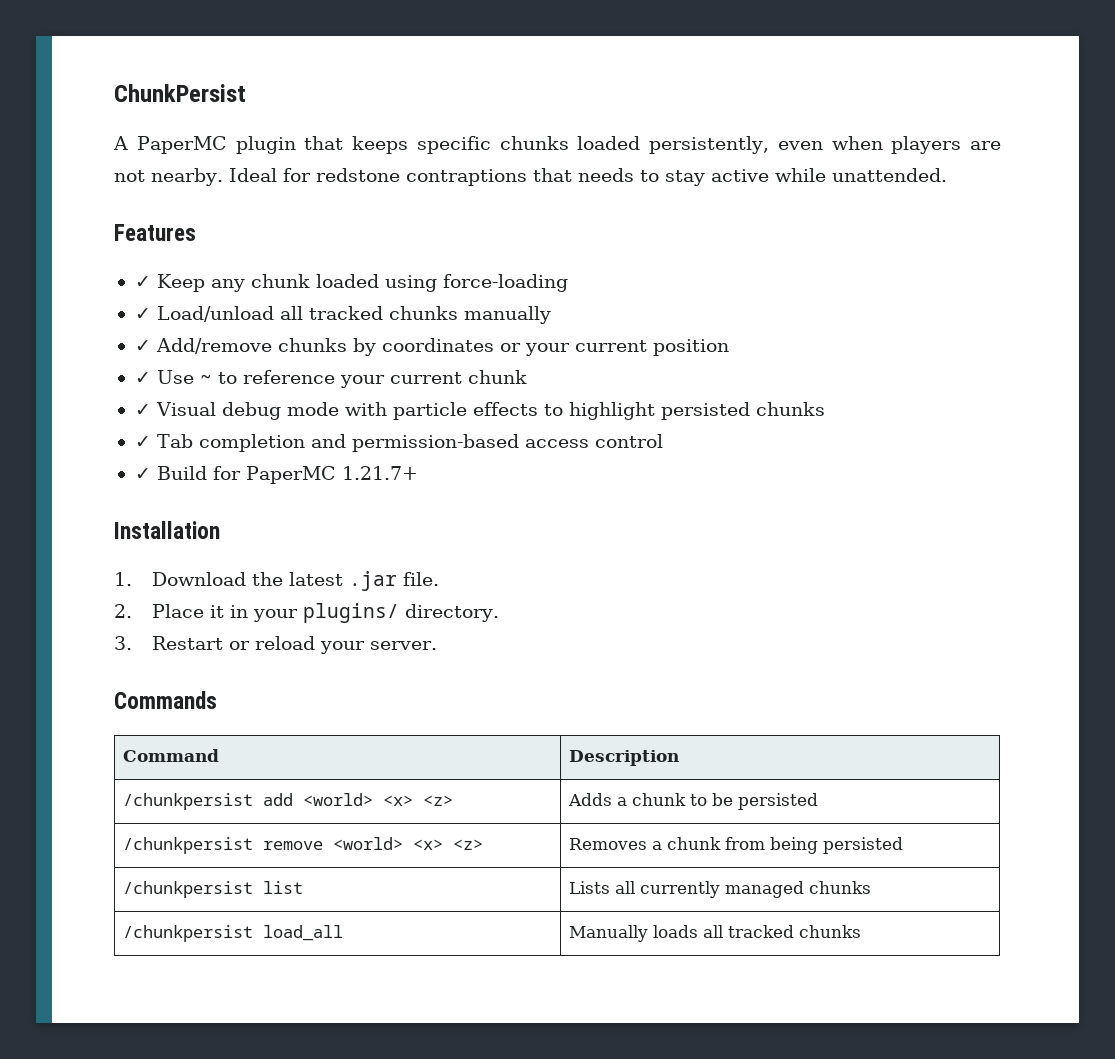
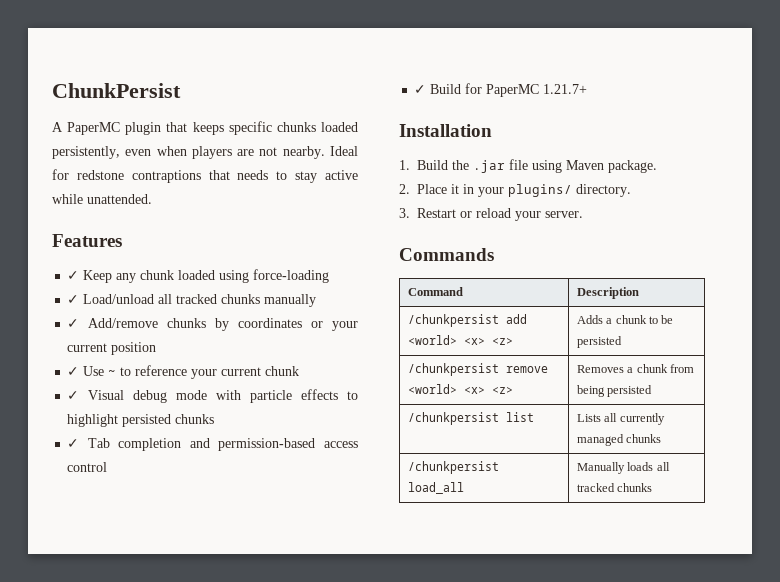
- 1. Download the latest .jar file.
+ 1. Build the .jar file using Maven package.

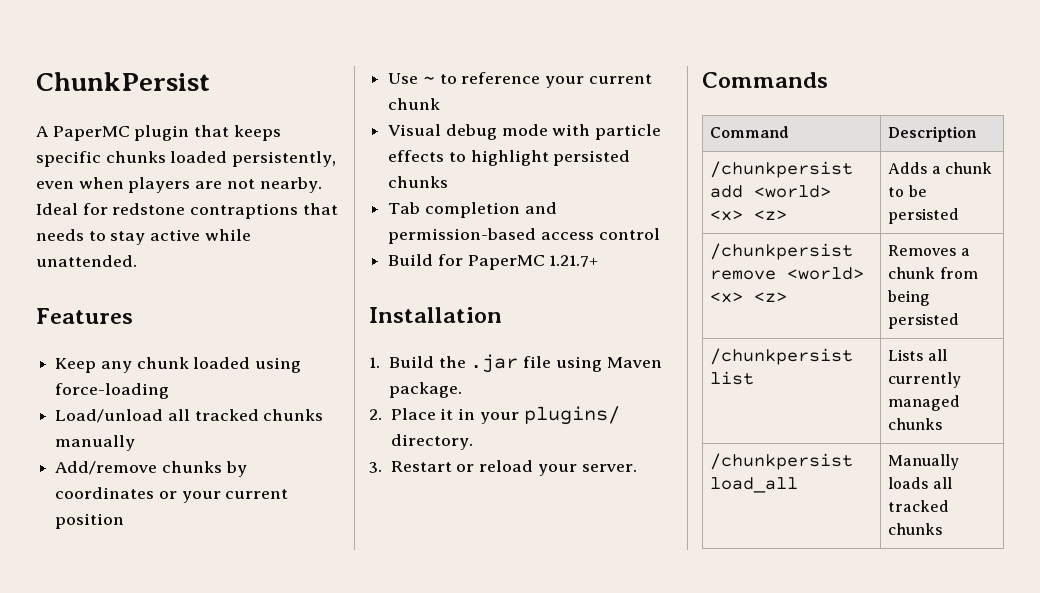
- ✓ Keep any chunk loaded using force-loading
+ Keep any chunk loaded using force-loading
- ✓ Load/unload all tracked chunks manually
+ Load/unload all tracked chunks manually
- ✓ Add/remove chunks by coordinates or your current position
+ Add/remove chunks by coordinates or your current position
- ✓ Use ~ to reference your current chunk
+ Use ~ to reference your current chunk
- ✓ Visual debug mode with particle effects to highlight persisted chunks
+ Visual debug mode with particle effects to highlight persisted chunks
- ✓ Tab completion and permission-based access control
+ Tab completion and permission-based access control
- ✓ Build for PaperMC 1.21.7+
+ Build for PaperMC 1.21.7+

